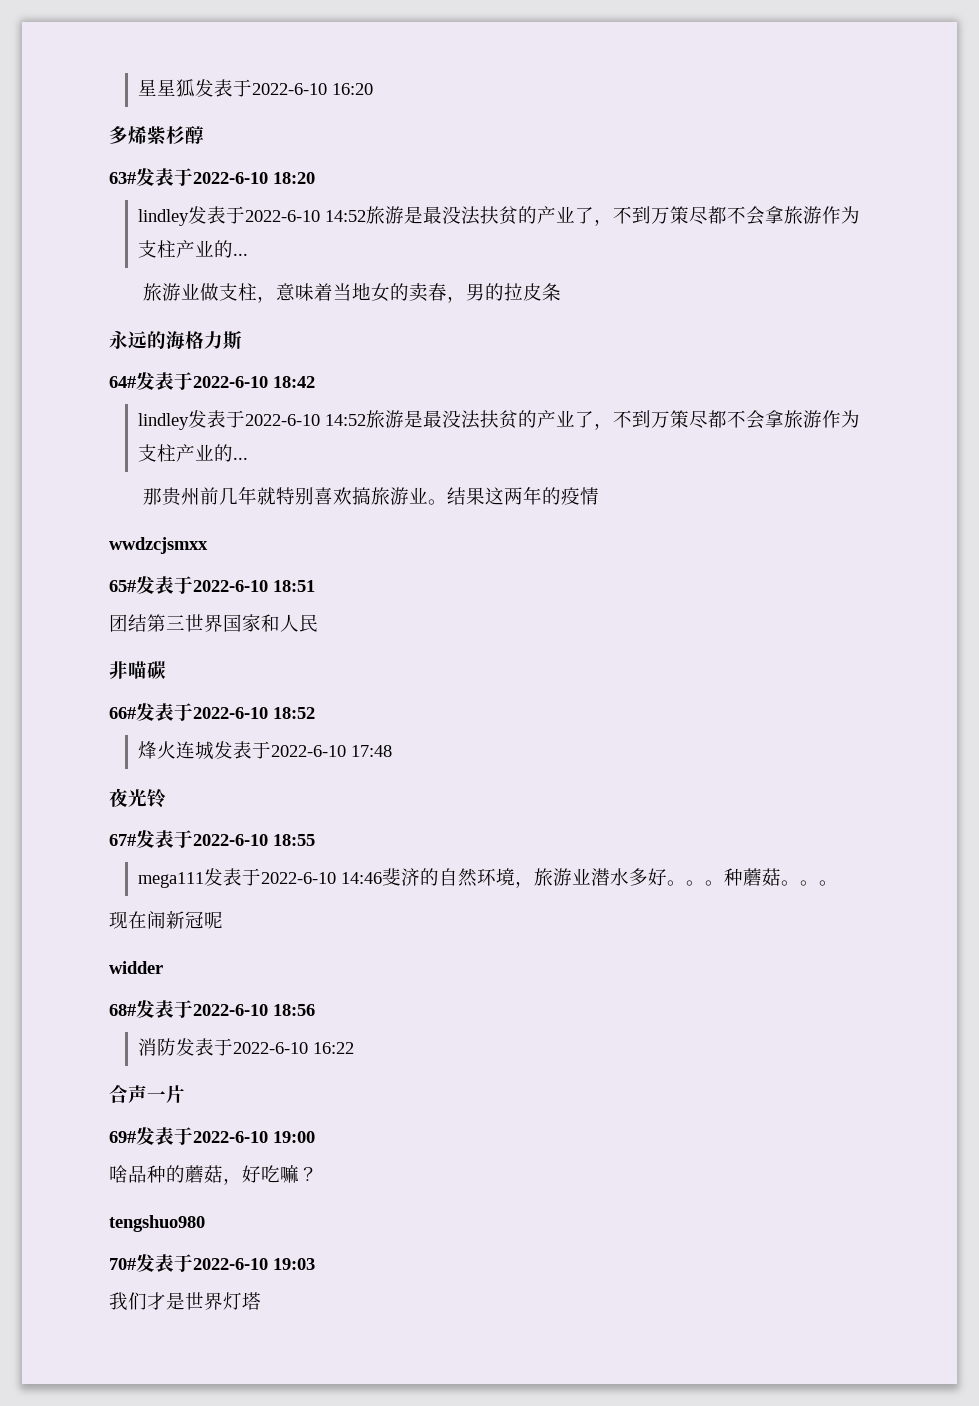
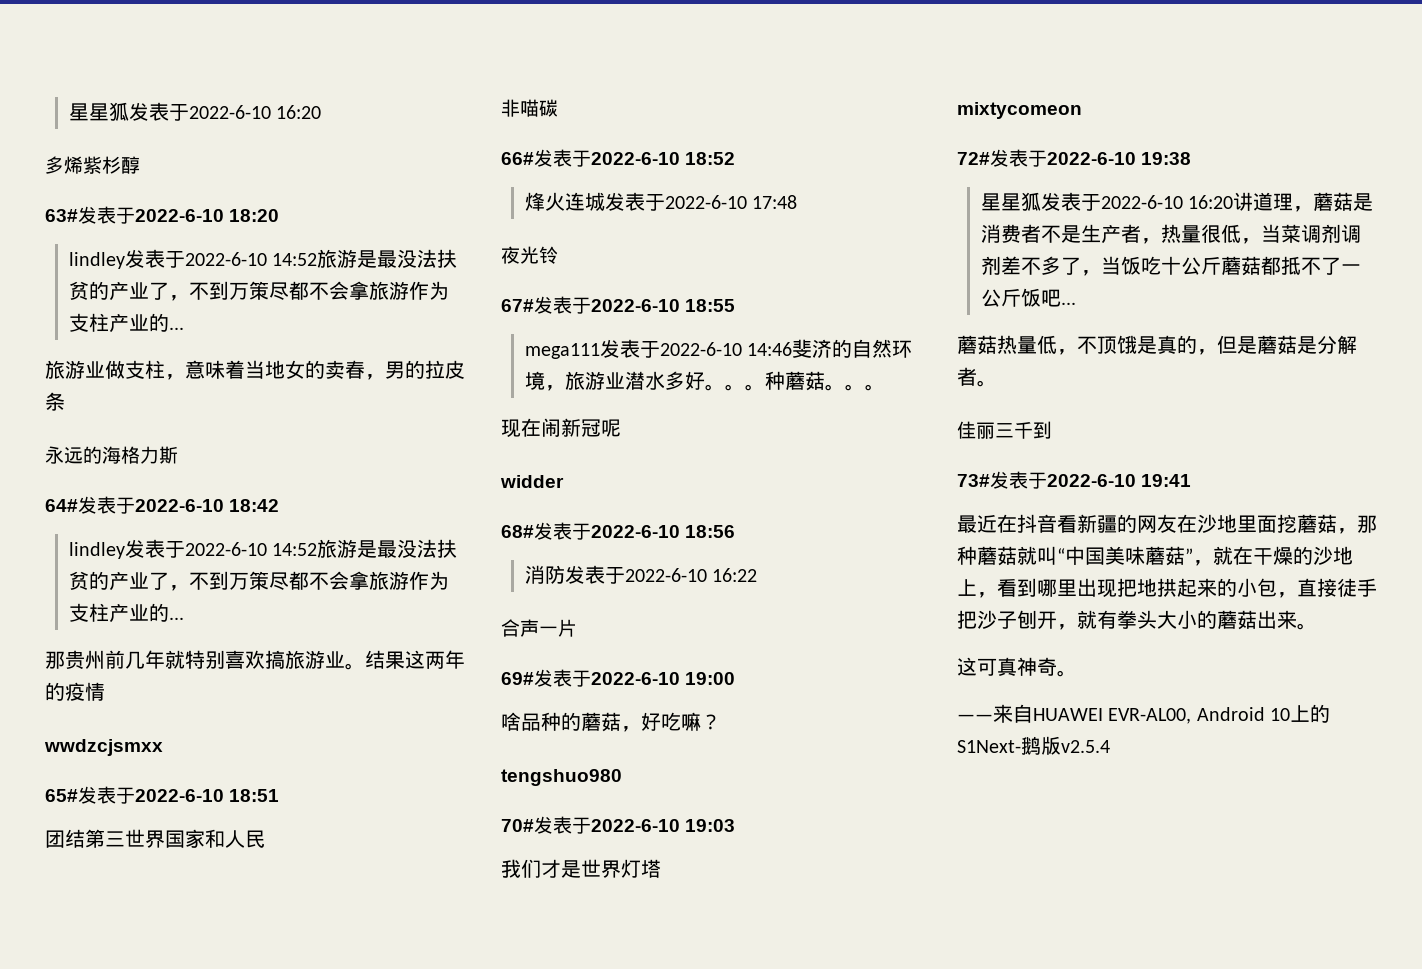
+ mixtycomeon
+ 72#发表于2022-6-10 19:38
+ 星星狐发表于2022-6-10 16:20讲道理，蘑菇是消费者不是生产者，热量很低，当菜调剂调剂差不多了，当饭吃十公斤蘑菇都抵不了一公斤饭吧...
+ 蘑菇热量低，不顶饿是真的，但是蘑菇是分解者。
+ 佳丽三千到
+ 73#发表于2022-6-10 19:41
+ 最近在抖音看新疆的网友在沙地里面挖蘑菇，那种蘑菇就叫“中国美味蘑菇”，就在干燥的沙地上，看到哪里出现把地拱起来的小包，直接徒手把沙子刨开，就有拳头大小的蘑菇出来。
+ 这可真神奇。
+ ——来自HUAWEI EVR-AL00, Android 10上的S1Next-鹅版v2.5.4

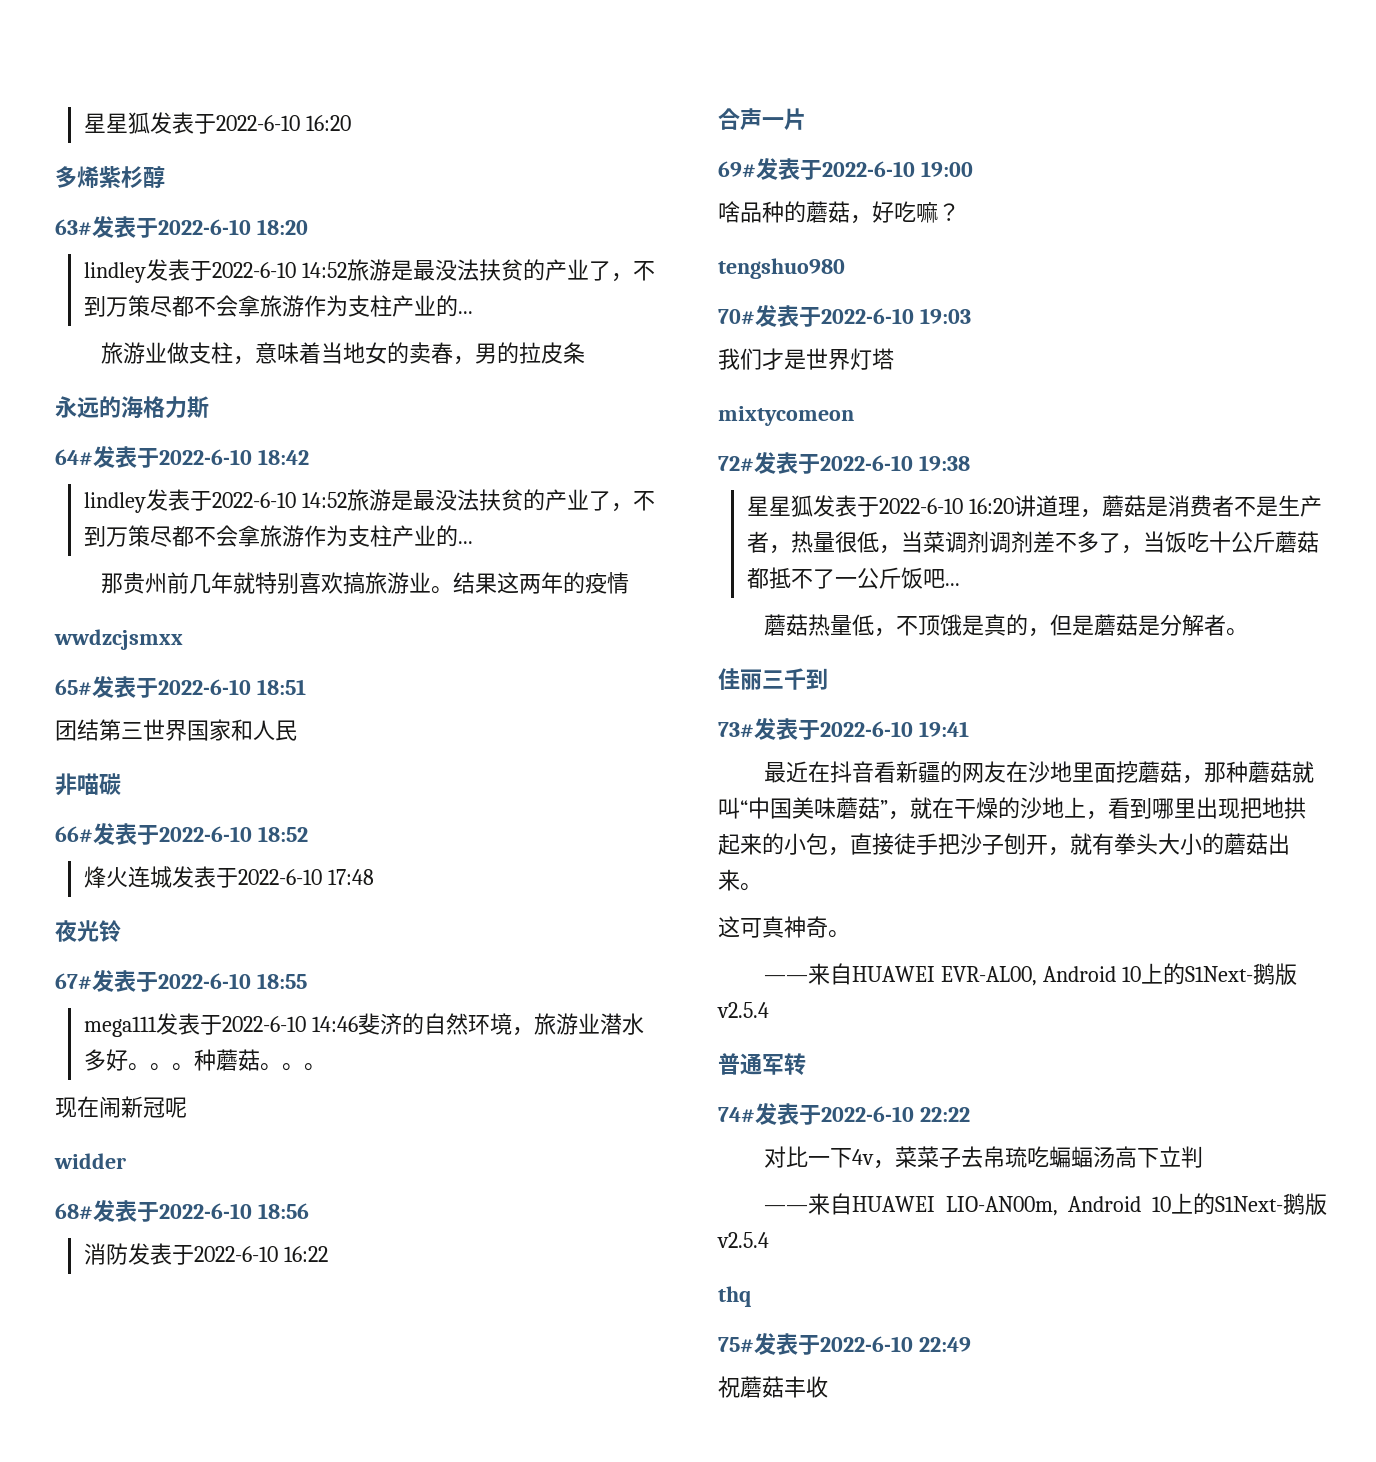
+ 普通军转
+ 74#发表于2022-6-10 22:22
+ 对比一下4v，菜菜子去帛琉吃蝙蝠汤高下立判
+ ——来自HUAWEI LIO-AN00m, Android 10上的S1Next-鹅版v2.5.4
+ thq
+ 75#发表于2022-6-10 22:49
+ 祝蘑菇丰收

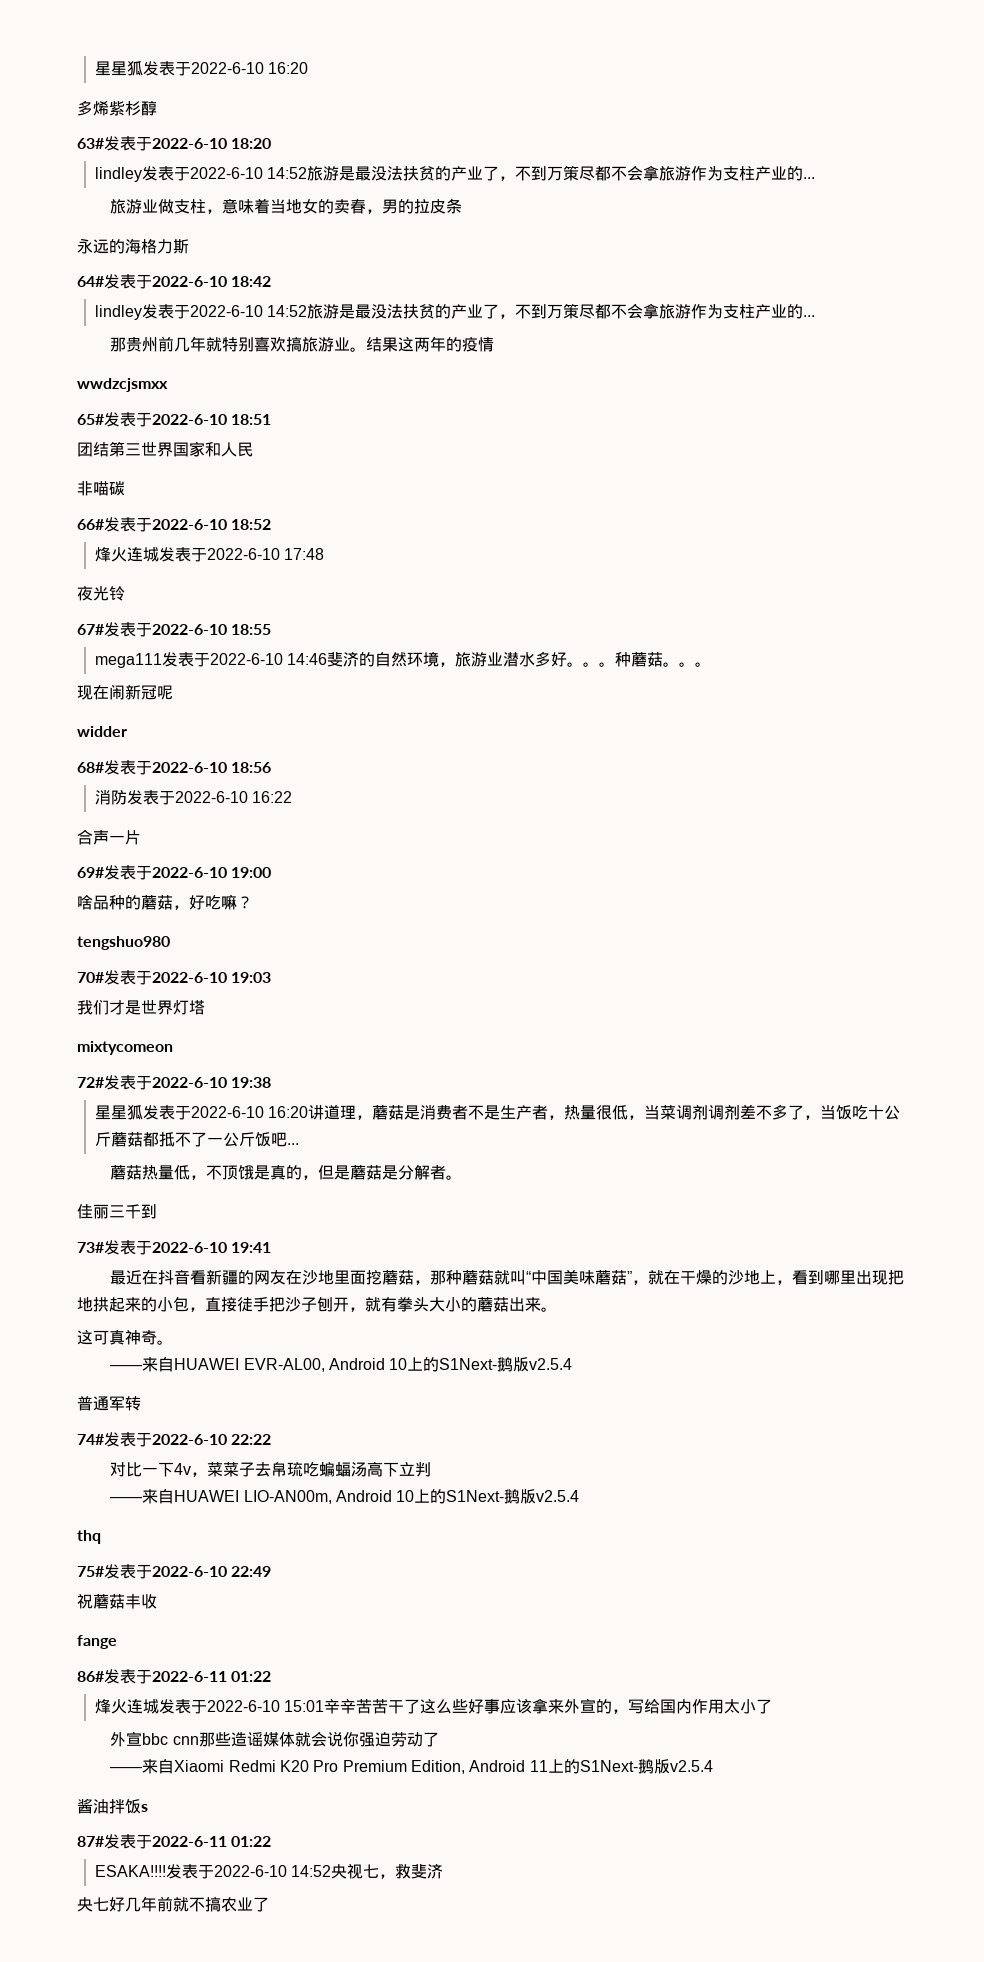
+ fange
+ 86#发表于2022-6-11 01:22
+ 烽火连城发表于2022-6-10 15:01辛辛苦苦干了这么些好事应该拿来外宣的，写给国内作用太小了
+ 外宣bbc cnn那些造谣媒体就会说你强迫劳动了
+ ——来自Xiaomi Redmi K20 Pro Premium Edition, Android 11上的S1Next-鹅版v2.5.4
+ 酱油拌饭s
+ 87#发表于2022-6-11 01:22
+ ESAKA!!!!发表于2022-6-10 14:52央视七，救斐济
+ 央七好几年前就不搞农业了

